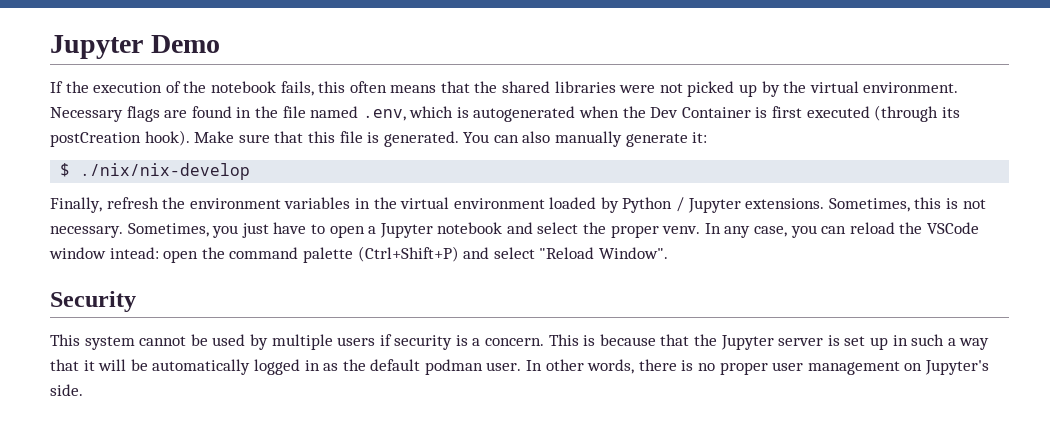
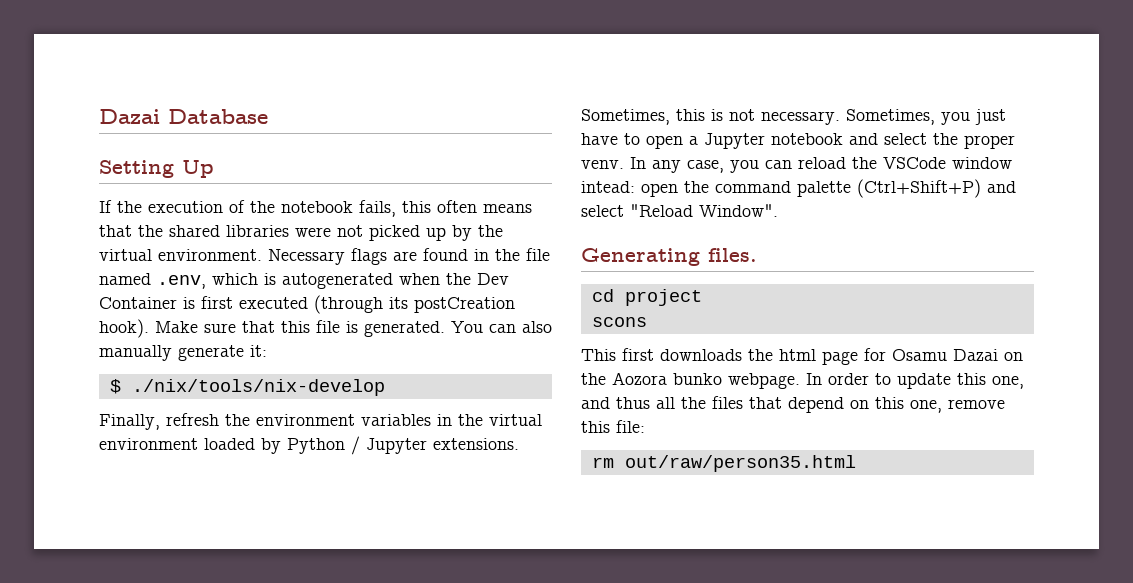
- Jupyter Demo
+ Dazai Database
+ Setting Up
- $ ./nix/nix-develop
+ $ ./nix/tools/nix-develop
- Security
- This system cannot be used by multiple users if security is a concern. This is because that the Jupyter server is set up in such a way that it will be automatically logged in as the default podman user. In other words, there is no proper user management on Jupyter's side.
+ Generating files.
+ cd project
+ scons
+ This first downloads the html page for Osamu Dazai on the Aozora bunko webpage. In order to update this one, and thus all the files that depend on this one, remove this file:
+ rm out/raw/person35.html

